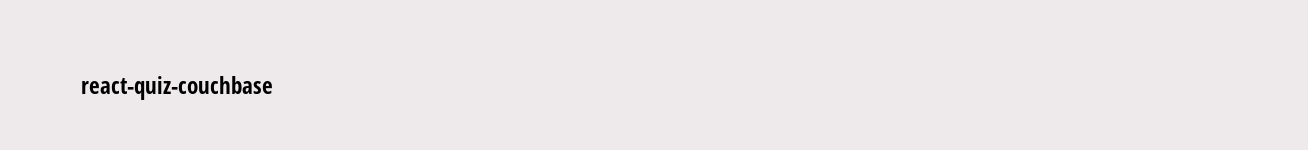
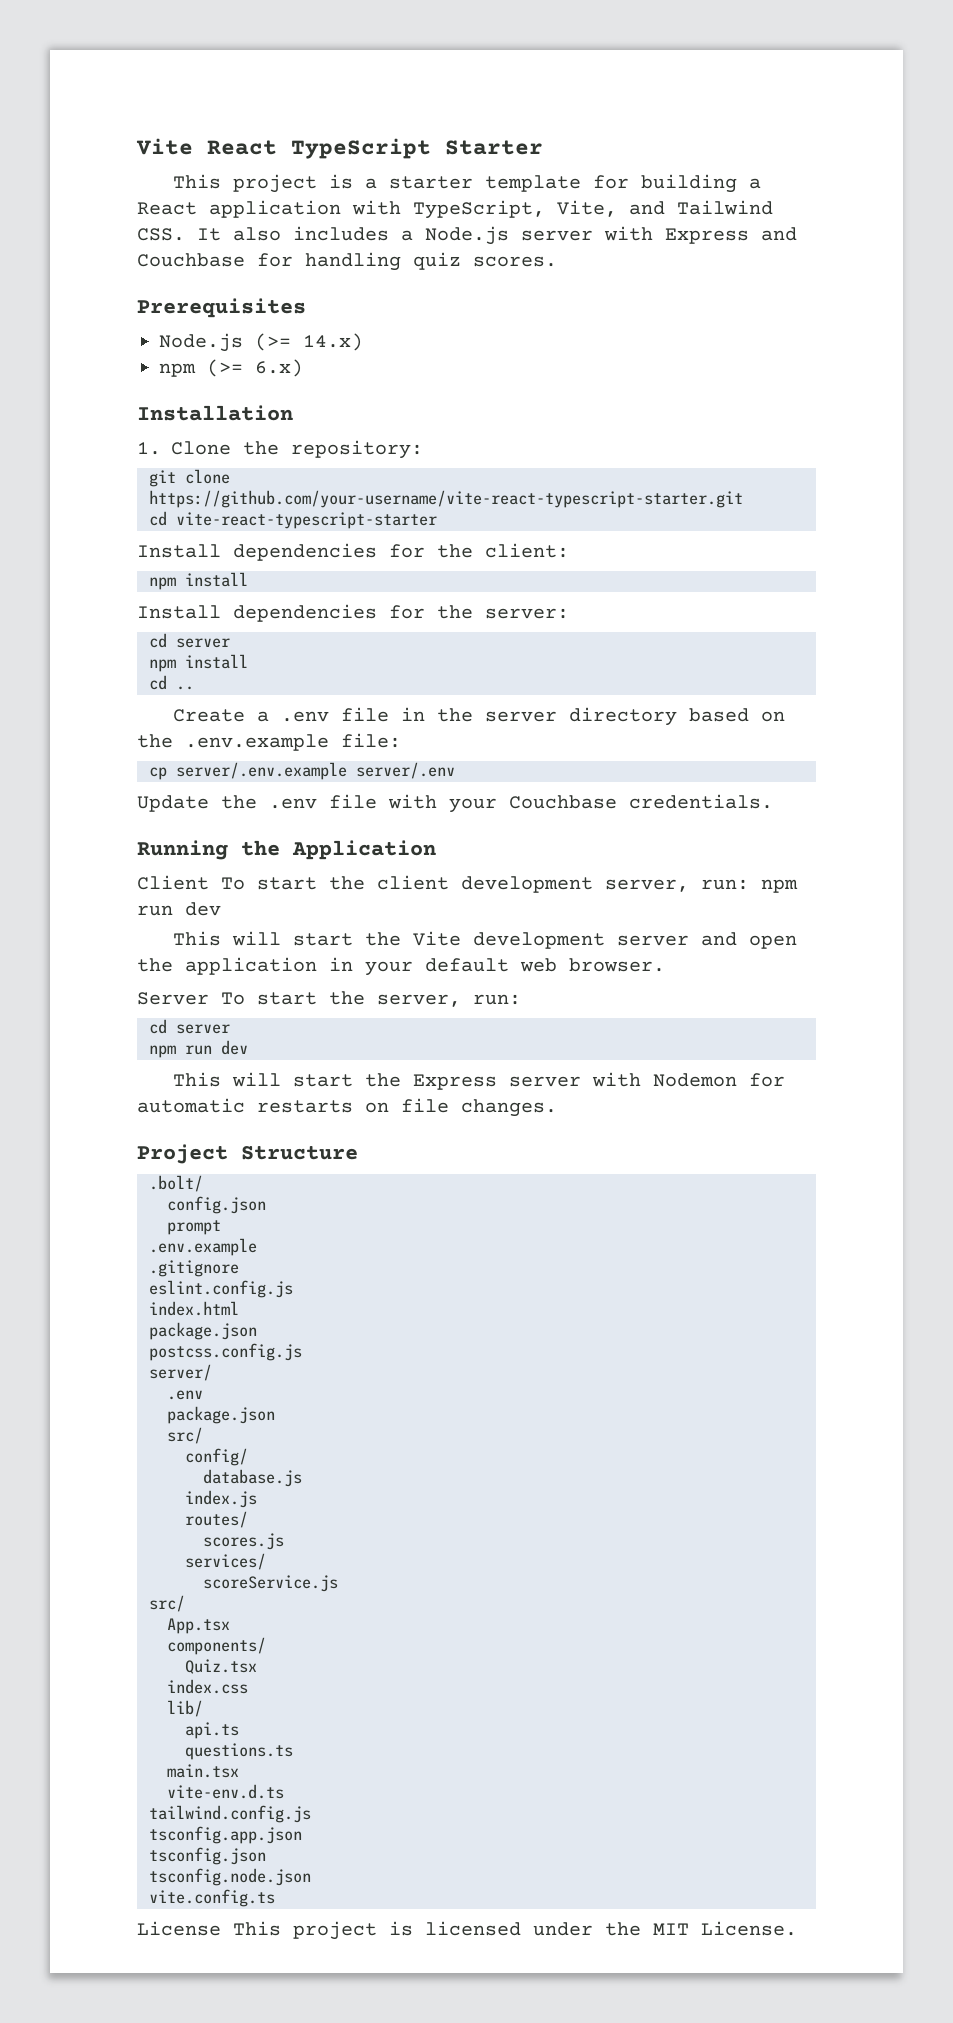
- react-quiz-couchbase
+ Vite React TypeScript Starter
+ This project is a starter template for building a React application with TypeScript, Vite, and Tailwind CSS. It also includes a Node.js server with Express and Couchbase for handling quiz scores.
+ Prerequisites
+ Node.js (>= 14.x)
+ npm (>= 6.x)
+ Installation
+ 1. Clone the repository:
+ git clone https://github.com/your-username/vite-react-typescript-starter.git
+ cd vite-react-typescript-starter
+ Install dependencies for the client:
+ npm install
+ Install dependencies for the server:
+ cd server
+ npm install
+ cd ..
+ Create a .env file in the server directory based on the .env.example file:
+ cp server/.env.example server/.env
+ Update the .env file with your Couchbase credentials.
+ Running the Application
+ Client To start the client development server, run: npm run dev
+ This will start the Vite development server and open the application in your default web browser.
+ Server To start the server, run:
+ cd server
+ npm run dev
+ This will start the Express server with Nodemon for automatic restarts on file changes.
+ Project Structure
+ .bolt/
+ config.json
+ prompt
+ .env.example
+ .gitignore
+ eslint.config.js
+ index.html
+ package.json
+ postcss.config.js
+ server/
+ .env
+ package.json
+ src/
+ config/
+ database.js
+ index.js
+ routes/
+ scores.js
+ services/
+ scoreService.js
+ src/
+ App.tsx
+ components/
+ Quiz.tsx
+ index.css
+ lib/
+ api.ts
+ questions.ts
+ main.tsx
+ vite-env.d.ts
+ tailwind.config.js
+ tsconfig.app.json
+ tsconfig.json
+ tsconfig.node.json
+ vite.config.ts
+ License This project is licensed under the MIT License.

